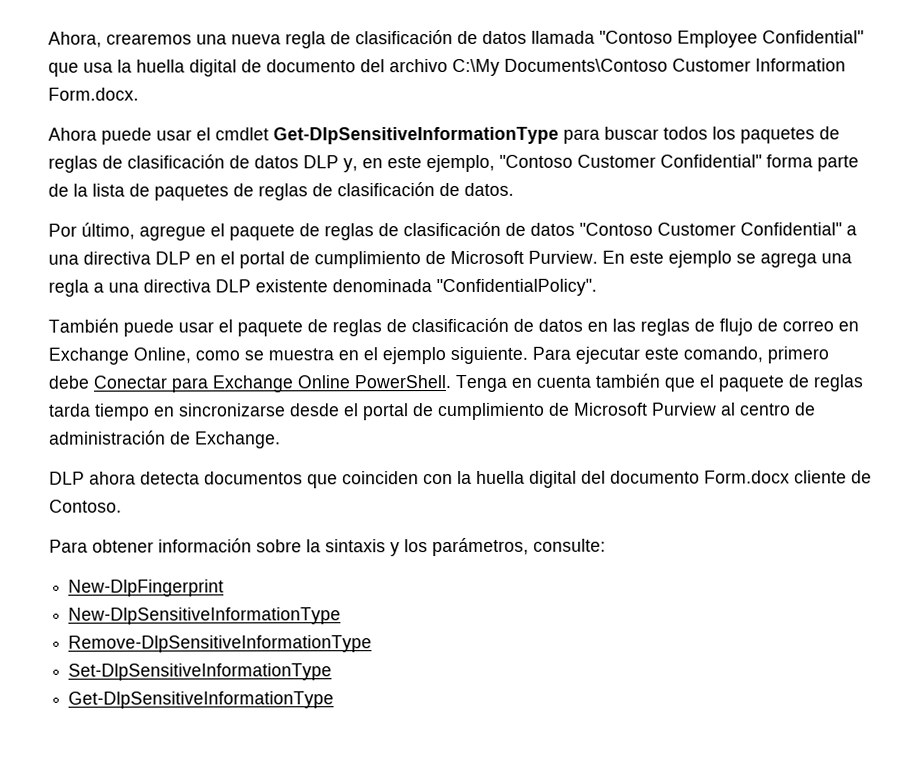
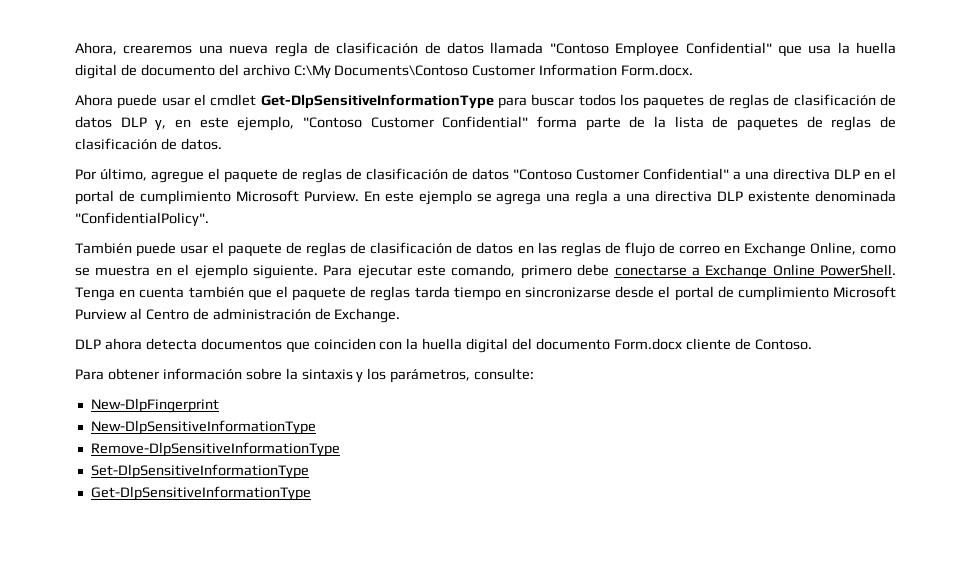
- Por último, agregue el paquete de reglas de clasificación de datos "Contoso Customer Confidential" a una directiva DLP en el portal de cumplimiento de Microsoft Purview.
+ Por último, agregue el paquete de reglas de clasificación de datos "Contoso Customer Confidential" a una directiva DLP en el portal de cumplimiento Microsoft Purview.
- Para ejecutar este comando, primero debe Conectar para Exchange Online PowerShell.
+ Para ejecutar este comando, primero debe conectarse a Exchange Online PowerShell.
- Tenga en cuenta también que el paquete de reglas tarda tiempo en sincronizarse desde el portal de cumplimiento de Microsoft Purview al centro de administración de Exchange.
+ Tenga en cuenta también que el paquete de reglas tarda tiempo en sincronizarse desde el portal de cumplimiento Microsoft Purview al Centro de administración de Exchange.

